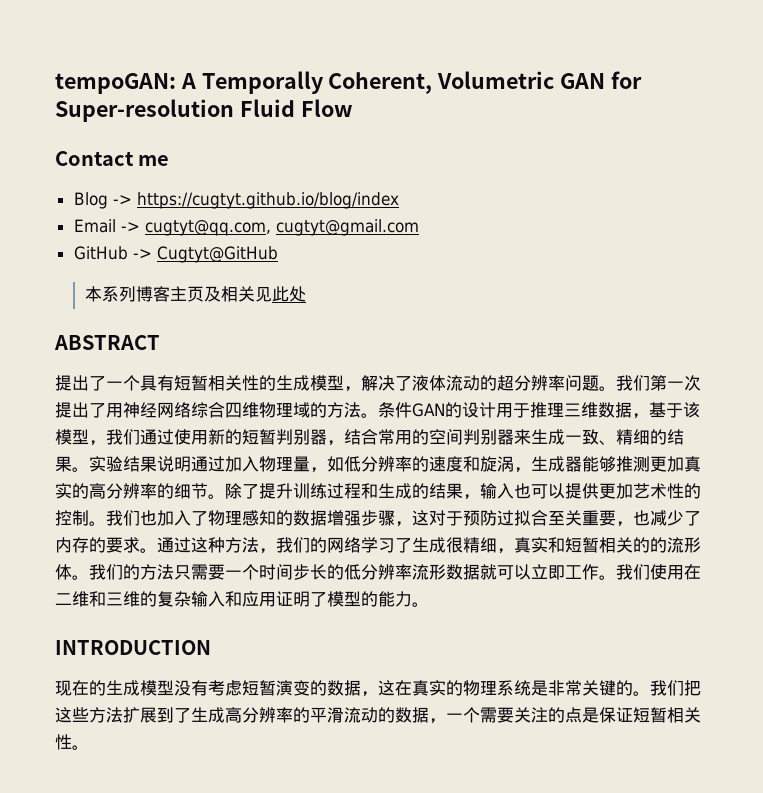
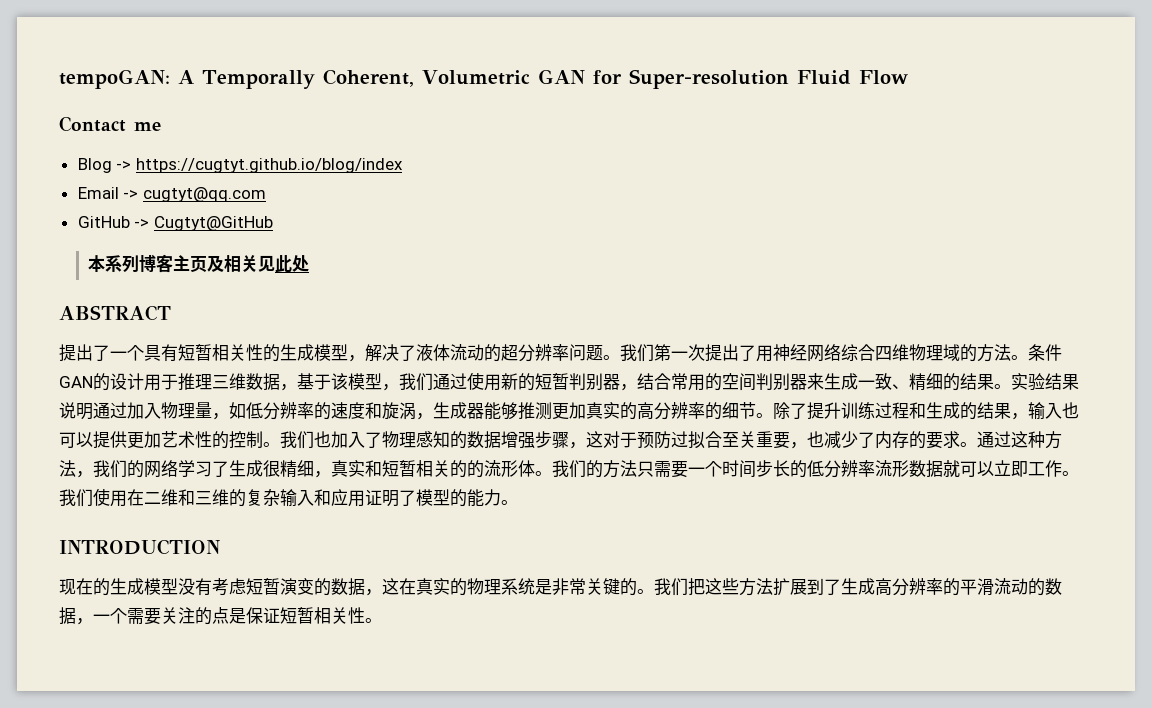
- Email -> cugtyt@qq.com, cugtyt@gmail.com
+ Email -> cugtyt@qq.com

